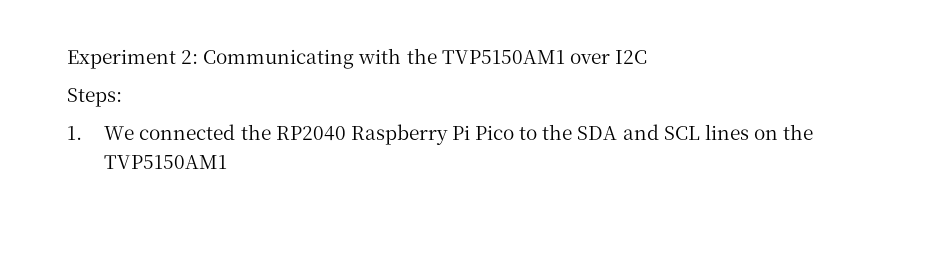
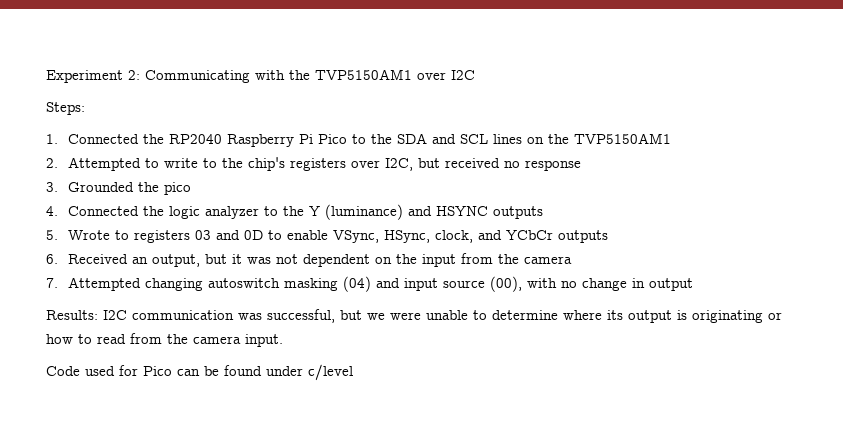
- 1. We connected the RP2040 Raspberry Pi Pico to the SDA and SCL lines on the TVP5150AM1
+ 1. Connected the RP2040 Raspberry Pi Pico to the SDA and SCL lines on the TVP5150AM1
+ 2. Attempted to write to the chip's registers over I2C, but received no response
+ 3. Grounded the pico
+ 4. Connected the logic analyzer to the Y (luminance) and HSYNC outputs
+ 5. Wrote to registers 03 and 0D to enable VSync, HSync, clock, and YCbCr outputs
+ 6. Received an output, but it was not dependent on the input from the camera
+ 7. Attempted changing autoswitch masking (04) and input source (00), with no change in output
+ Results: I2C communication was successful, but we were unable to determine where its output is originating or how to read from the camera input.
+ Code used for Pico can be found under c/level

